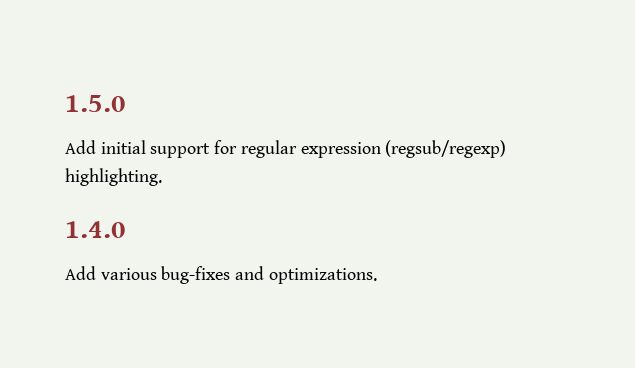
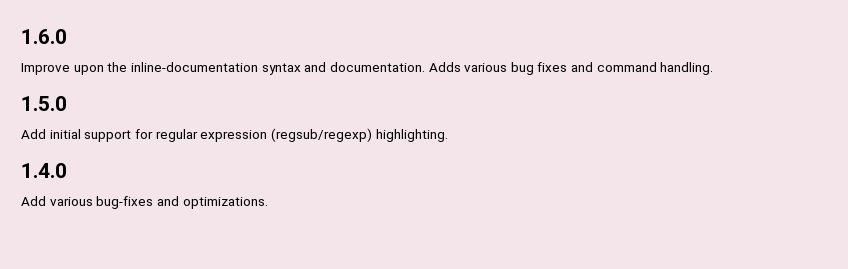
+ 1.6.0
+ Improve upon the inline-documentation syntax and documentation. Adds various bug fixes and command handling.

